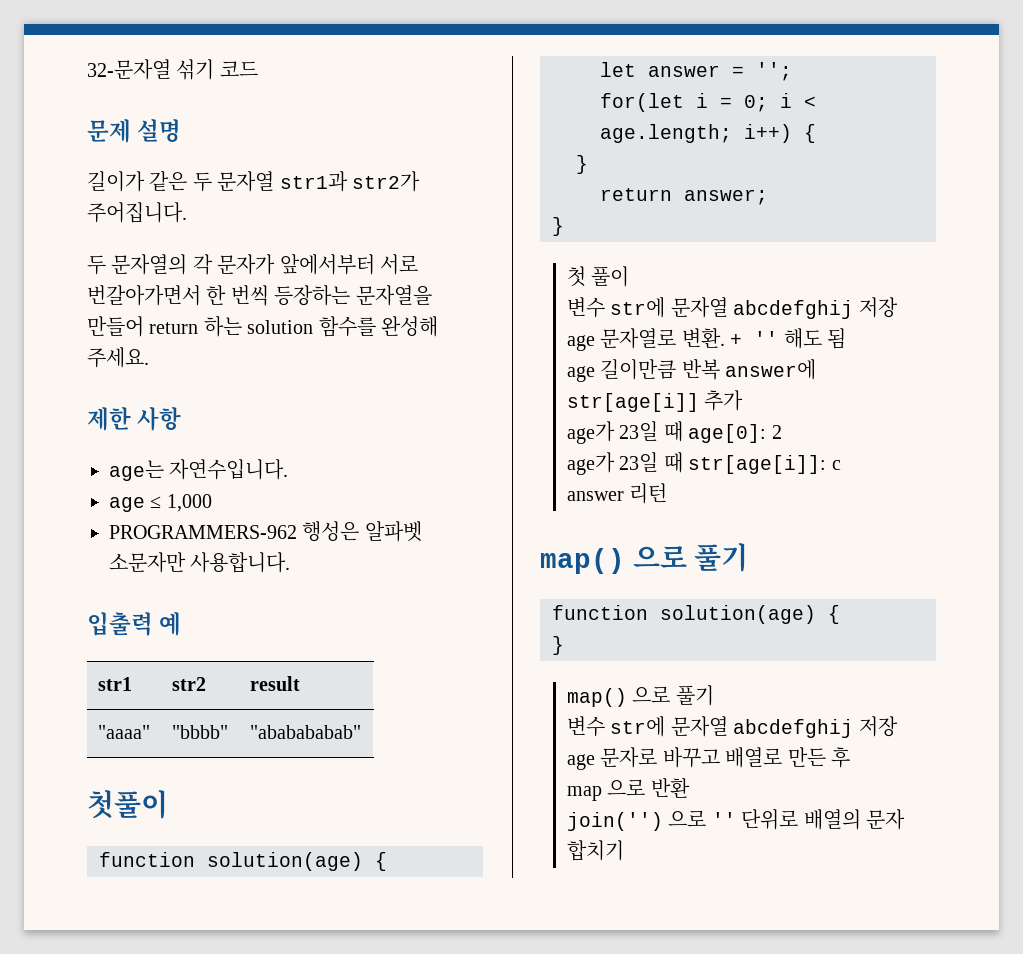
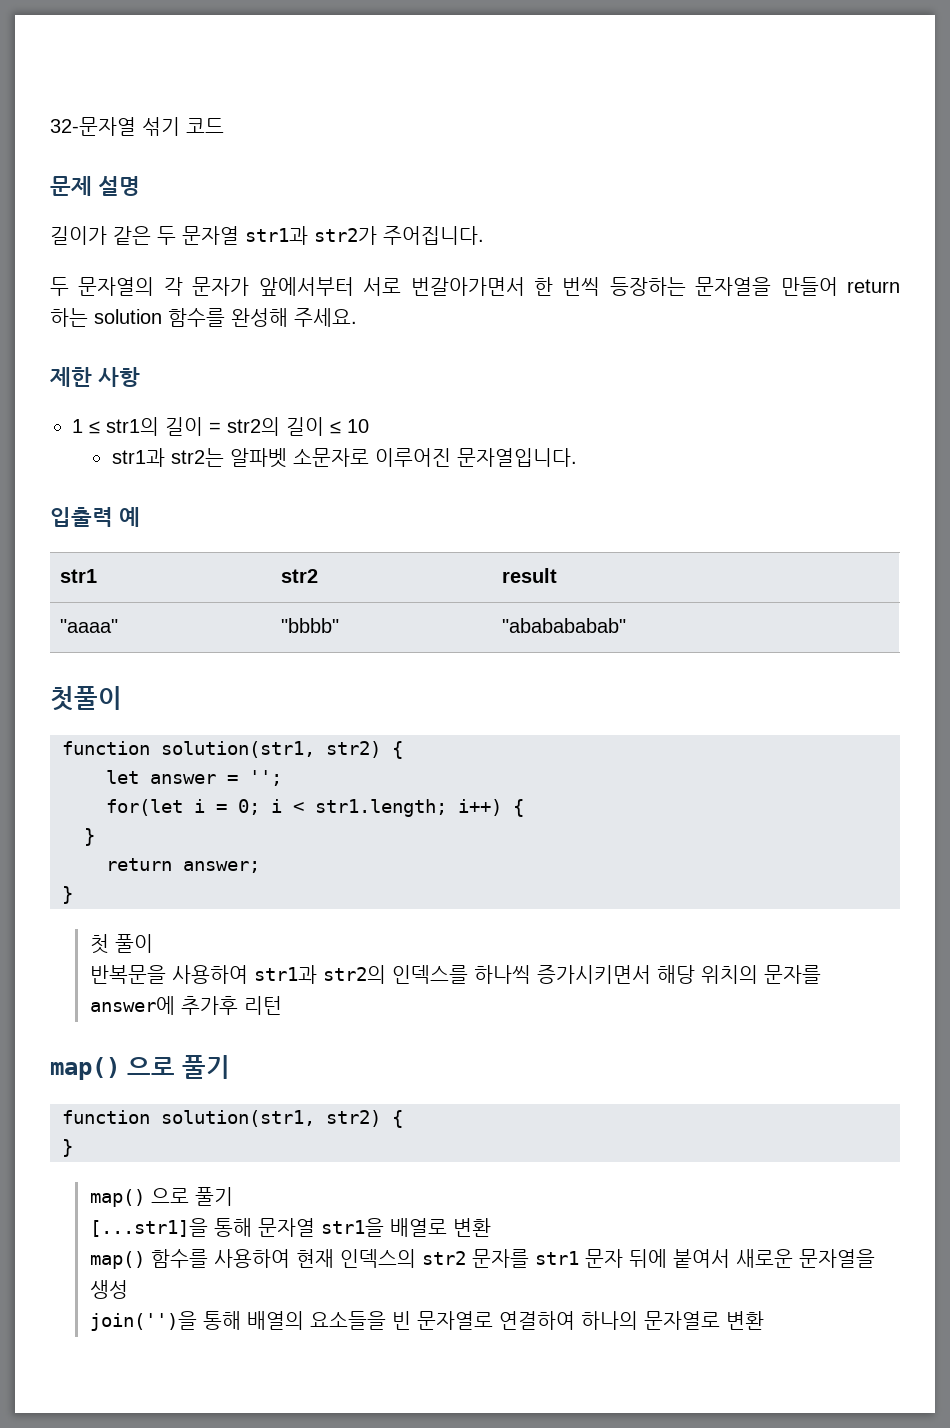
- age는 자연수입니다.
- age ≤ 1,000
- PROGRAMMERS-962 행성은 알파벳 소문자만 사용합니다.
+ 1 ≤ str1의 길이 = str2의 길이 ≤ 10
+ str1과 str2는 알파벳 소문자로 이루어진 문자열입니다.
  첫풀이
- function solution(age) {
+ function solution(str1, str2) {
- for(let i = 0; i < age.length; i++) {
+ for(let i = 0; i < str1.length; i++) {
  첫 풀이
- 변수 str에 문자열 abcdefghij 저장
- age 문자열로 변환. + '' 해도 됨
- age 길이만큼 반복 answer에 str[age[i]] 추가
- age가 23일 때 age[0]: 2
- age가 23일 때 str[age[i]]: c
- answer 리턴
+ 반복문을 사용하여 str1과 str2의 인덱스를 하나씩 증가시키면서 해당 위치의 문자를 answer에 추가후 리턴
  map() 으로 풀기
- function solution(age) {
+ function solution(str1, str2) {
  }
  map() 으로 풀기
- 변수 str에 문자열 abcdefghij 저장
- age 문자로 바꾸고 배열로 만든 후
- map 으로 반환
- join('') 으로 '' 단위로 배열의 문자 합치기
+ [...str1]을 통해 문자열 str1을 배열로 변환
+ map() 함수를 사용하여 현재 인덱스의 str2 문자를 str1 문자 뒤에 붙여서 새로운 문자열을 생성
+ join('')을 통해 배열의 요소들을 빈 문자열로 연결하여 하나의 문자열로 변환

